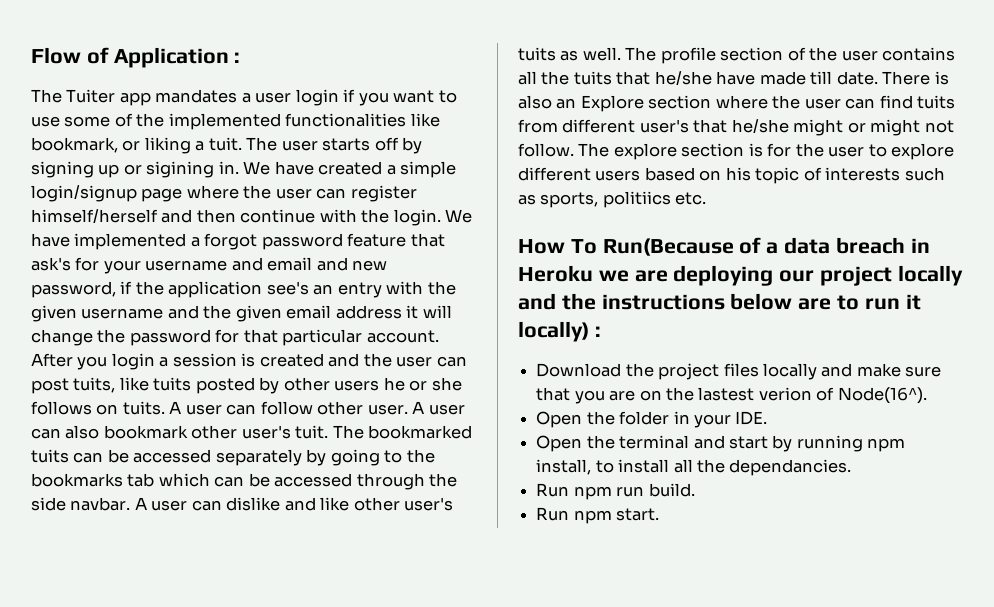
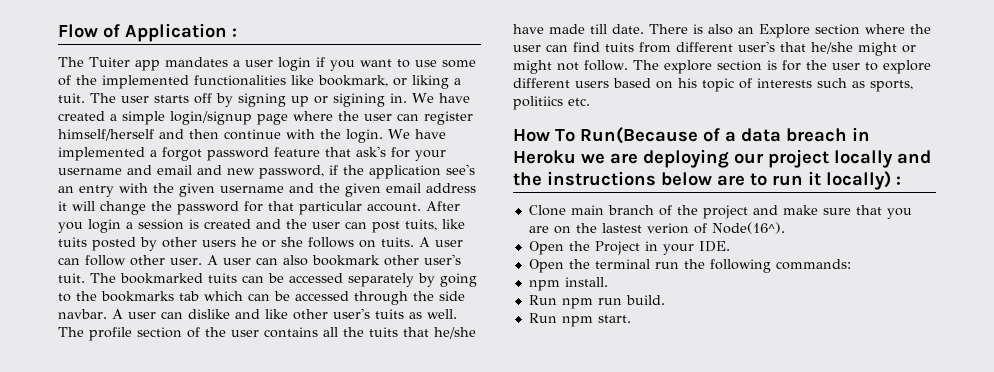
- Download the project files locally and make sure that you are on the lastest verion of Node(16^).
+ Clone main branch of the project and make sure that you are on the lastest verion of Node(16^).
- Open the folder in your IDE.
+ Open the Project in your IDE.
- Open the terminal and start by running npm install, to install all the dependancies.
+ Open the terminal run the following commands:
+ npm install.

